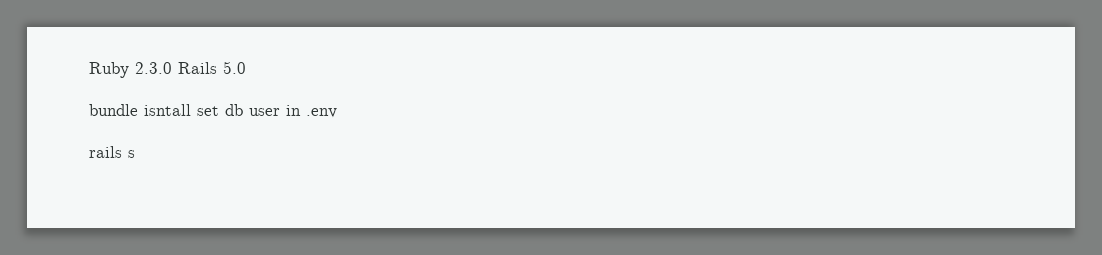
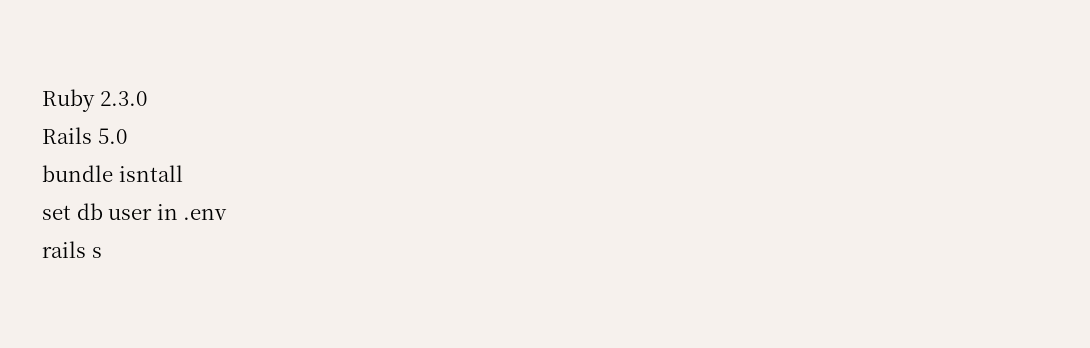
- Ruby 2.3.0 Rails 5.0
+ Ruby 2.3.0
+ Rails 5.0
- bundle isntall set db user in .env
+ bundle isntall
+ set db user in .env

